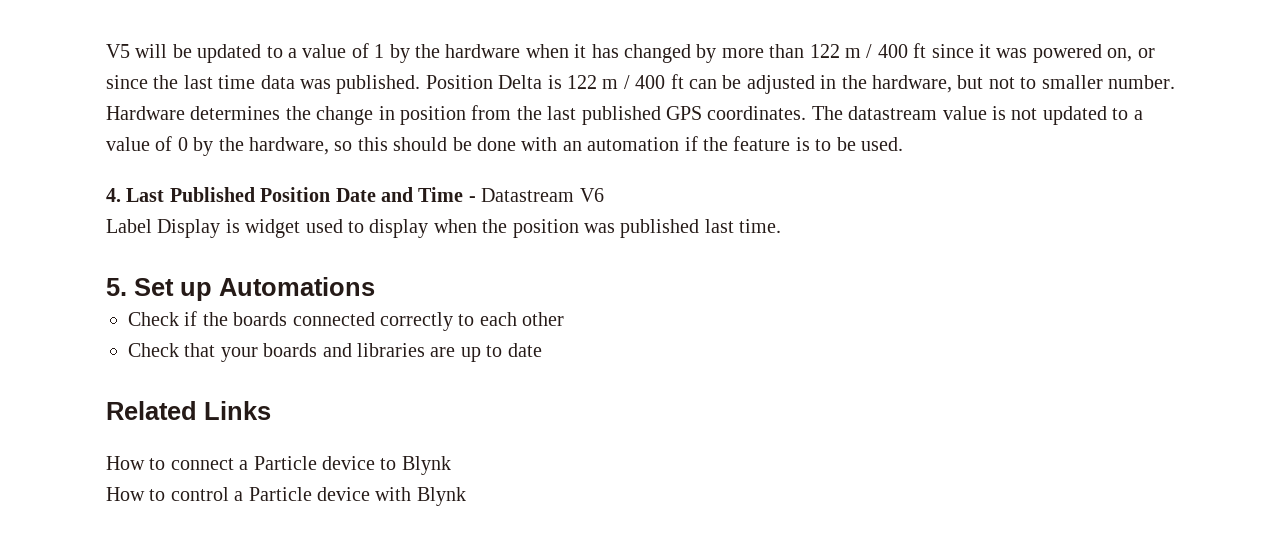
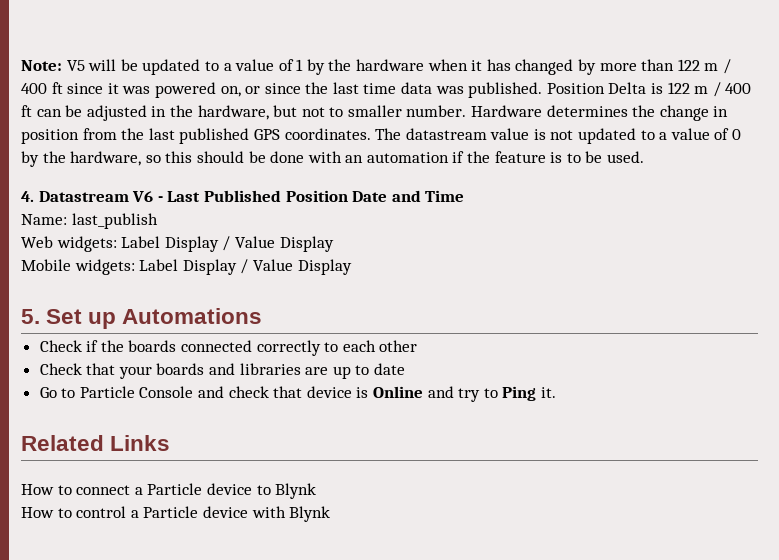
- V5 will be updated to a value of 1 by the hardware when it has changed by more than 122 m / 400 ft since it was powered on, or since the last time data was published.
+ Note: V5 will be updated to a value of 1 by the hardware when it has changed by more than 122 m / 400 ft since it was powered on, or since the last time data was published.
- 4. Last Published Position Date and Time - Datastream V6
- Label Display is widget used to display when the position was published last time.
+ 4. Datastream V6 - Last Published Position Date and Time
+ Name: last_publish
+ Web widgets: Label Display / Value Display
+ Mobile widgets: Label Display / Value Display
+ Go to Particle Console and check that device is Online and try to Ping it.

